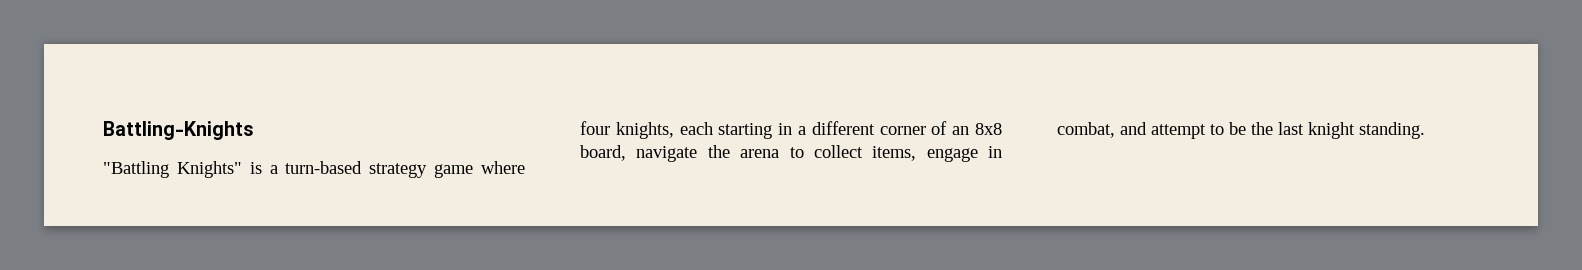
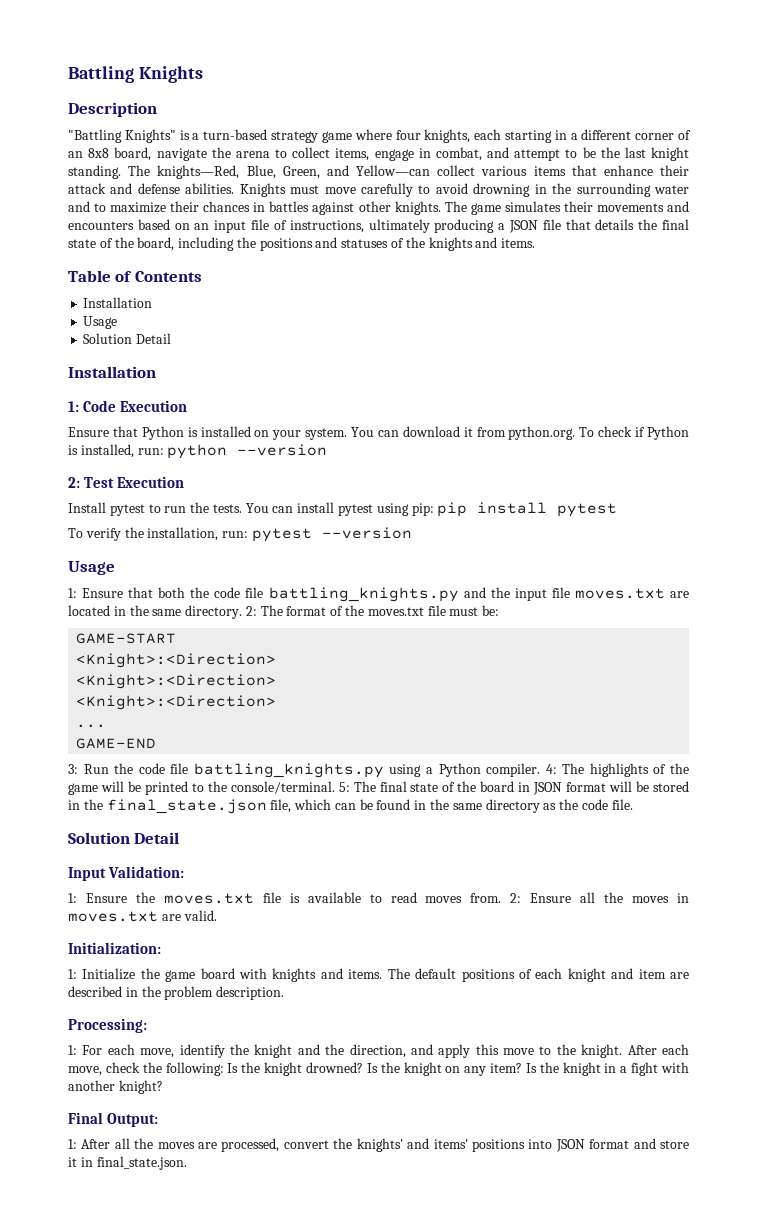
- Battling-Knights
+ Battling Knights
+ Description
+ The knights—Red, Blue, Green, and Yellow—can collect various items that enhance their attack and defense abilities. Knights must move carefully to avoid drowning in the surrounding water and to maximize their chances in battles against other knights. The game simulates their movements and encounters based on an input file of instructions, ultimately producing a JSON file that details the final state of the board, including the positions and statuses of the knights and items.
+ Table of Contents
+ Installation
+ Usage
+ Solution Detail
+ Installation
+ 1: Code Execution
+ Ensure that Python is installed on your system. You can download it from python.org. To check if Python is installed, run: python --version
+ 2: Test Execution
+ Install pytest to run the tests. You can install pytest using pip: pip install pytest
+ To verify the installation, run: pytest --version
+ Usage
+ 1: Ensure that both the code file battling_knights.py and the input file moves.txt are located in the same directory. 2: The format of the moves.txt file must be:
+ GAME-START
+ <Knight>:<Direction>
+ <Knight>:<Direction>
+ <Knight>:<Direction>
+ ...
+ GAME-END
+ 3: Run the code file battling_knights.py using a Python compiler. 4: The highlights of the game will be printed to the console/terminal. 5: The final state of the board in JSON format will be stored in the final_state.json file, which can be found in the same directory as the code file.
+ Solution Detail
+ Input Validation:
+ 1: Ensure the moves.txt file is available to read moves from. 2: Ensure all the moves in moves.txt are valid.
+ Initialization:
+ 1: Initialize the game board with knights and items. The default positions of each knight and item are described in the problem description.
+ Processing:
+ 1: For each move, identify the knight and the direction, and apply this move to the knight. After each move, check the following: Is the knight drowned? Is the knight on any item? Is the knight in a fight with another knight?
+ Final Output:
+ 1: After all the moves are processed, convert the knights' and items' positions into JSON format and store it in final_state.json.

